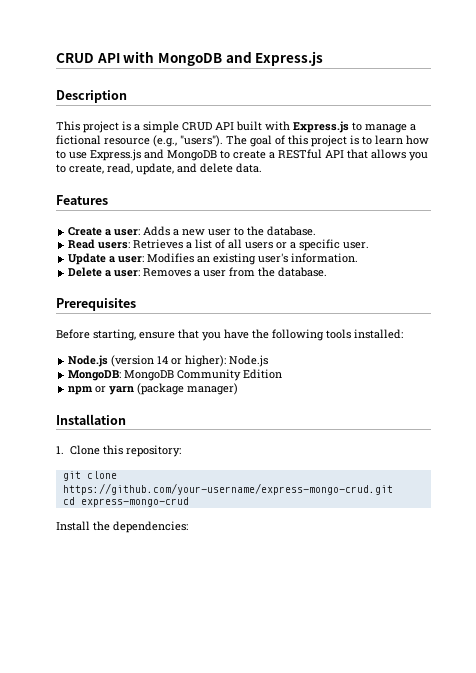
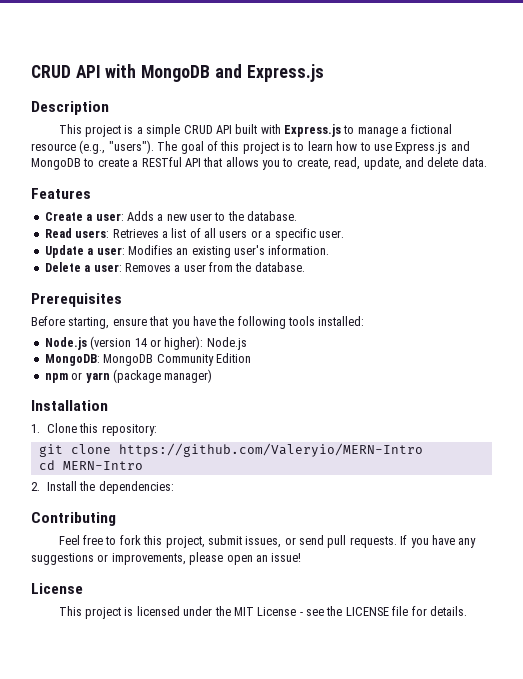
- git clone https://github.com/your-username/express-mongo-crud.git
+ git clone https://github.com/Valeryio/MERN-Intro
- cd express-mongo-crud
- Install the dependencies:
+ cd MERN-Intro
+ 2. Install the dependencies:
+ Contributing
+ Feel free to fork this project, submit issues, or send pull requests. If you have any suggestions or improvements, please open an issue!
+ License
+ This project is licensed under the MIT License - see the LICENSE file for details.

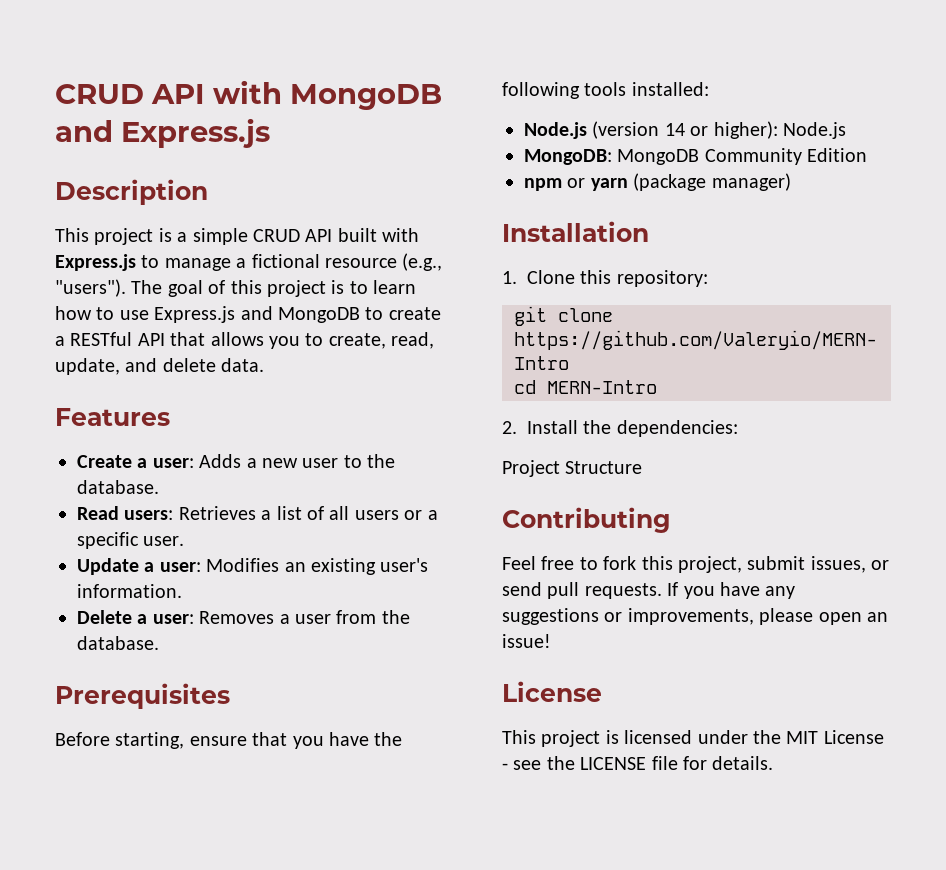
+ Project Structure

